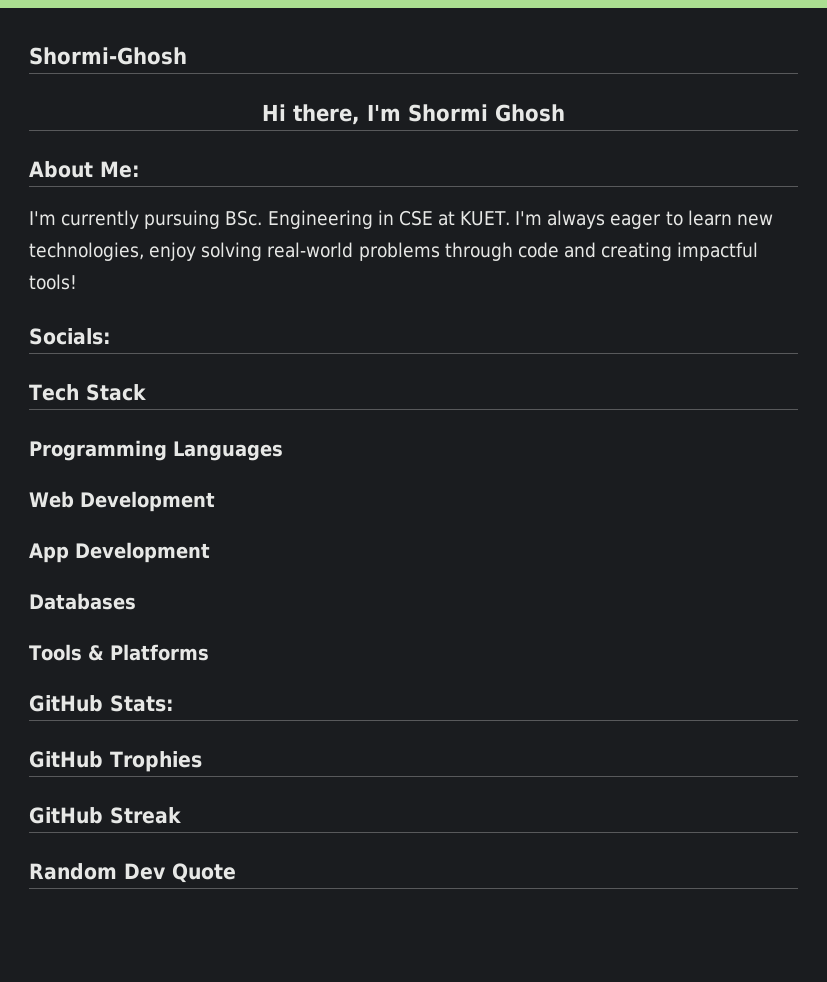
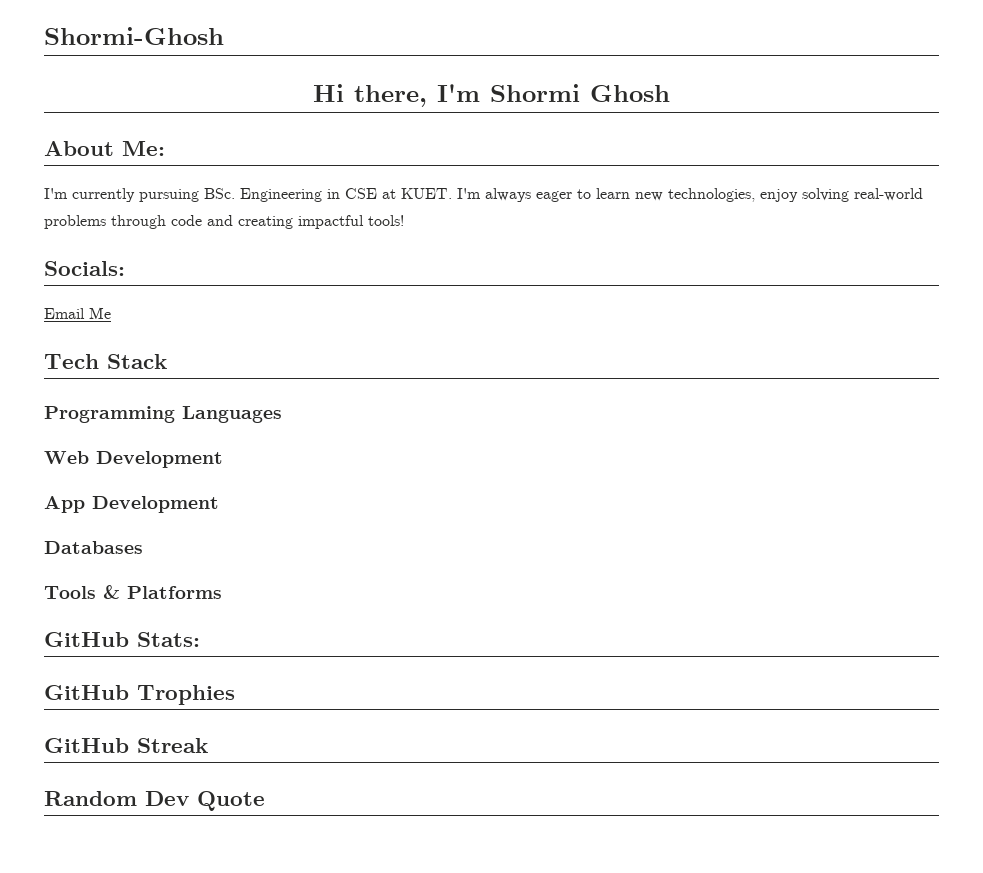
+ Email Me

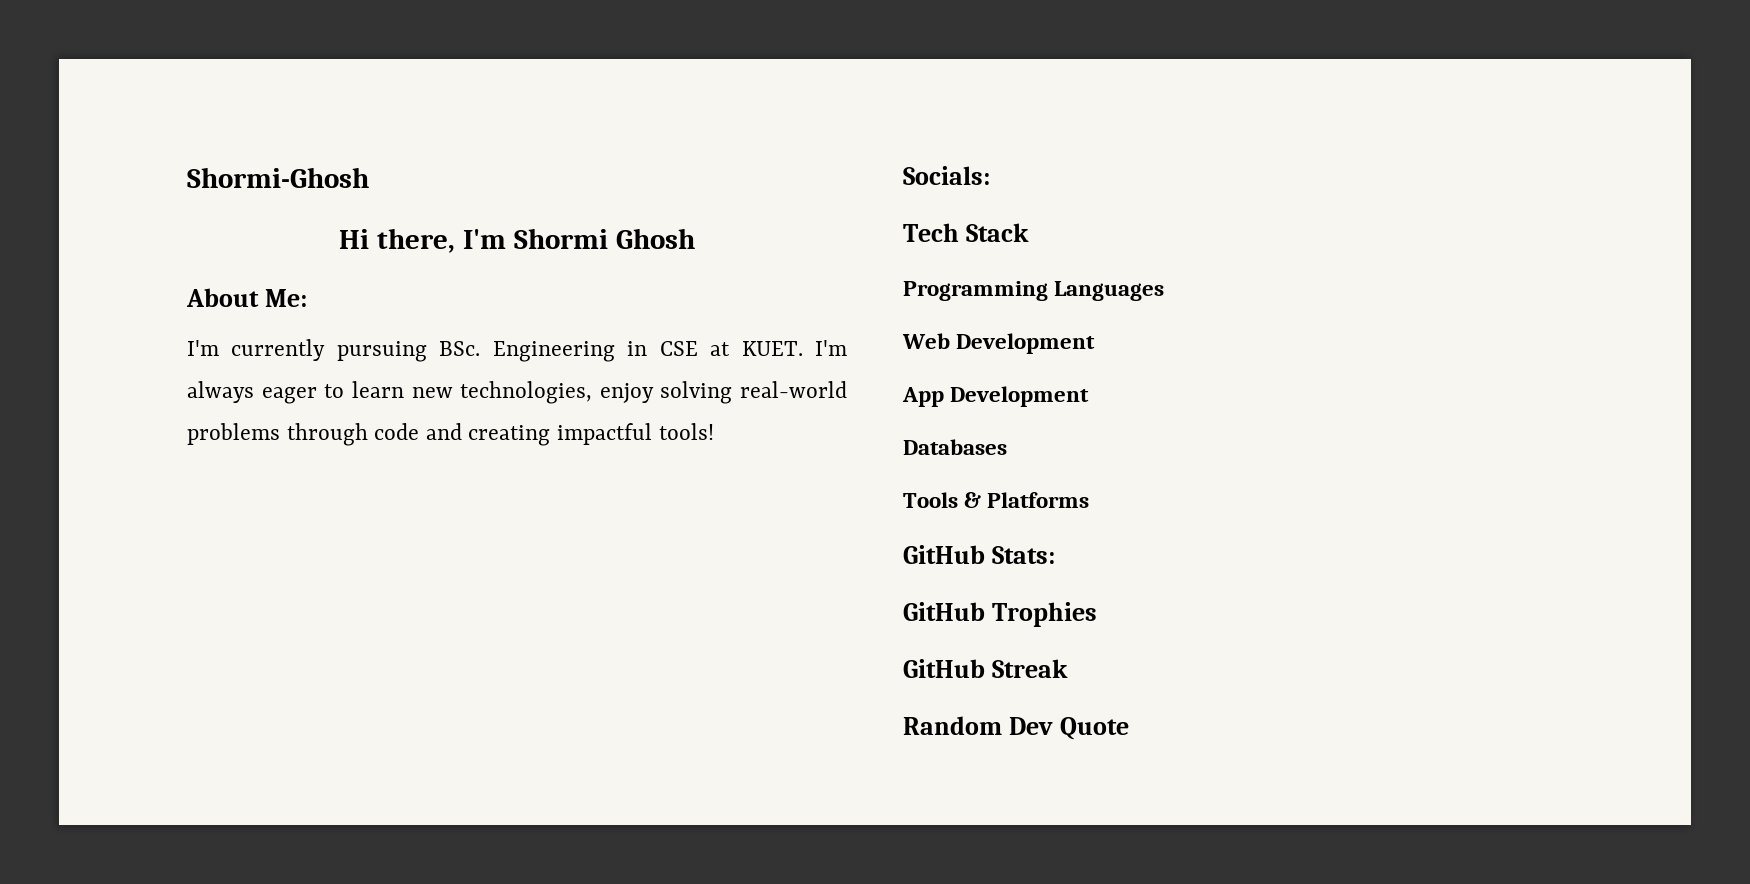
- Email Me

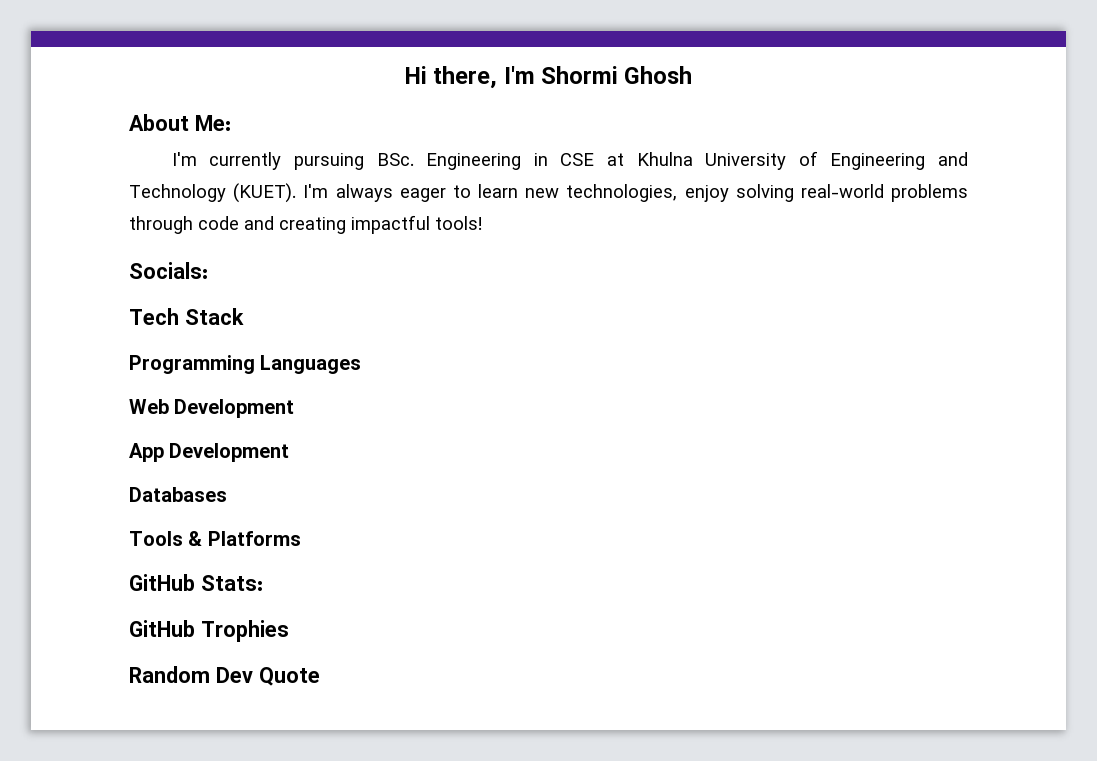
- Shormi-Ghosh
- I'm currently pursuing BSc. Engineering in CSE at KUET.
+ I'm currently pursuing BSc. Engineering in CSE at Khulna University of Engineering and Technology (KUET).
- GitHub Streak

